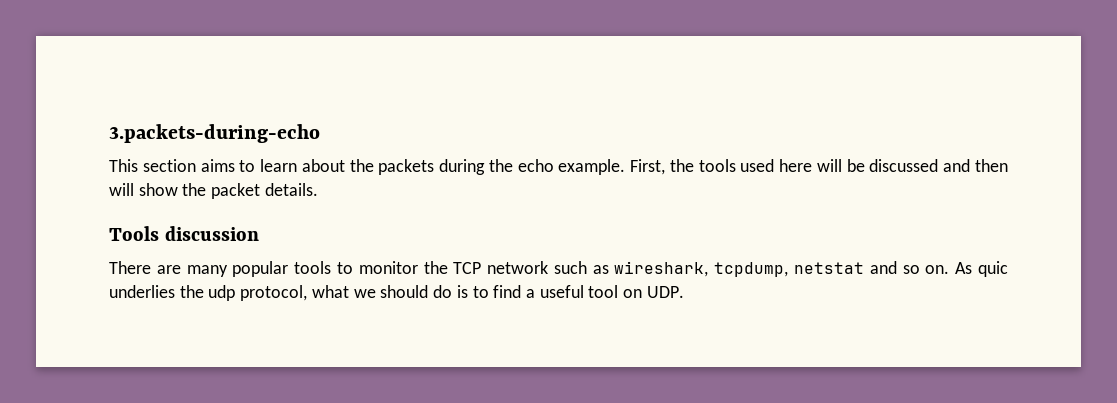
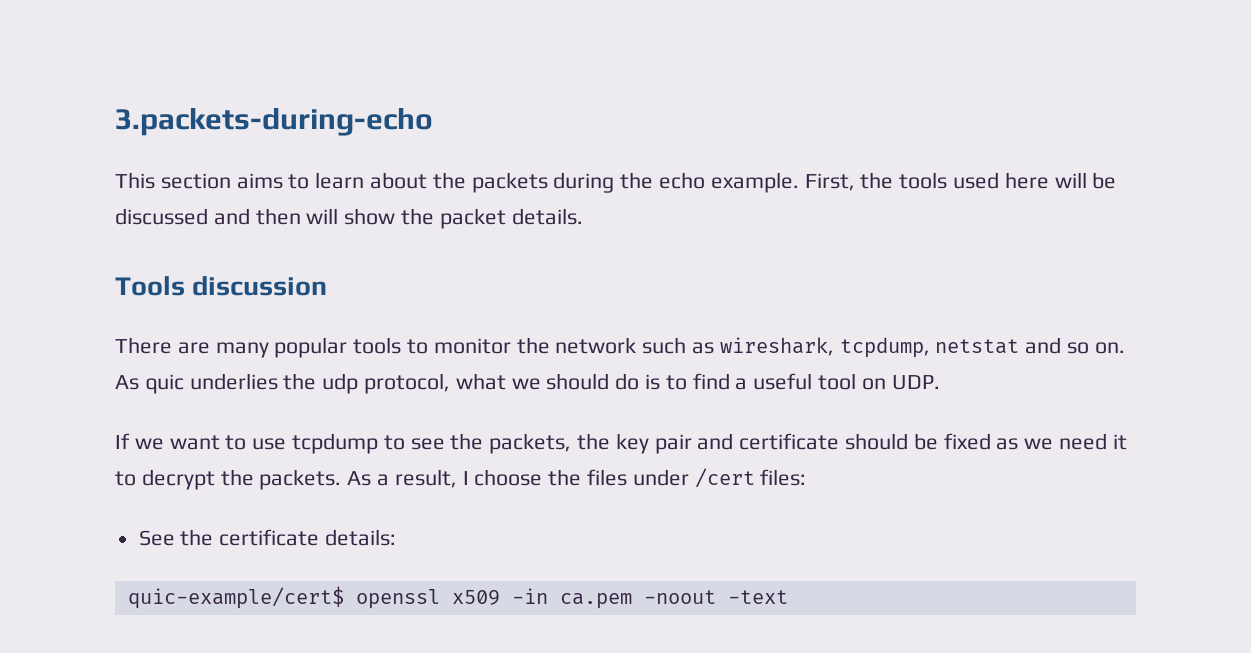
- There are many popular tools to monitor the TCP network such as wireshark, tcpdump, netstat and so on.
+ There are many popular tools to monitor the network such as wireshark, tcpdump, netstat and so on.
+ If we want to use tcpdump to see the packets, the key pair and certificate should be fixed as we need it to decrypt the packets. As a result, I choose the files under /cert files:
+ See the certificate details:
+ quic-example/cert$ openssl x509 -in ca.pem -noout -text

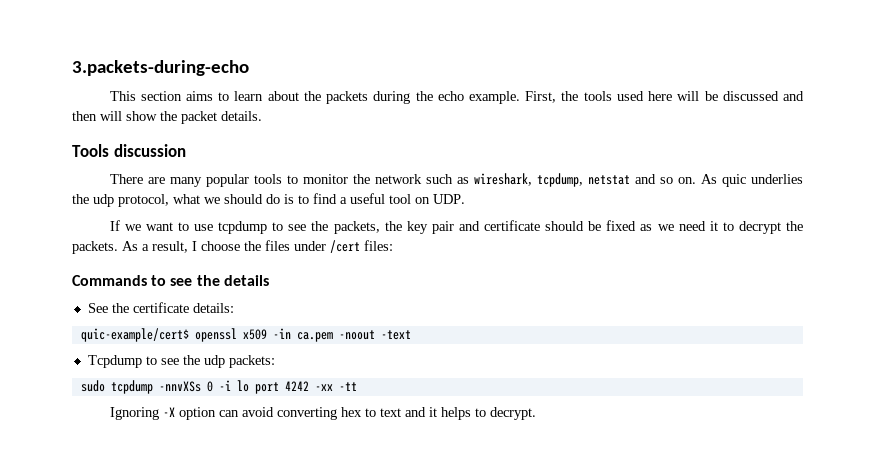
+ Commands to see the details
+ Tcpdump to see the udp packets:
+ sudo tcpdump -nnvXSs 0 -i lo port 4242 -xx -tt
+ Ignoring -X option can avoid converting hex to text and it helps to decrypt.

